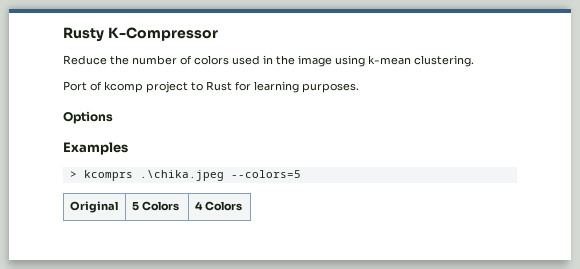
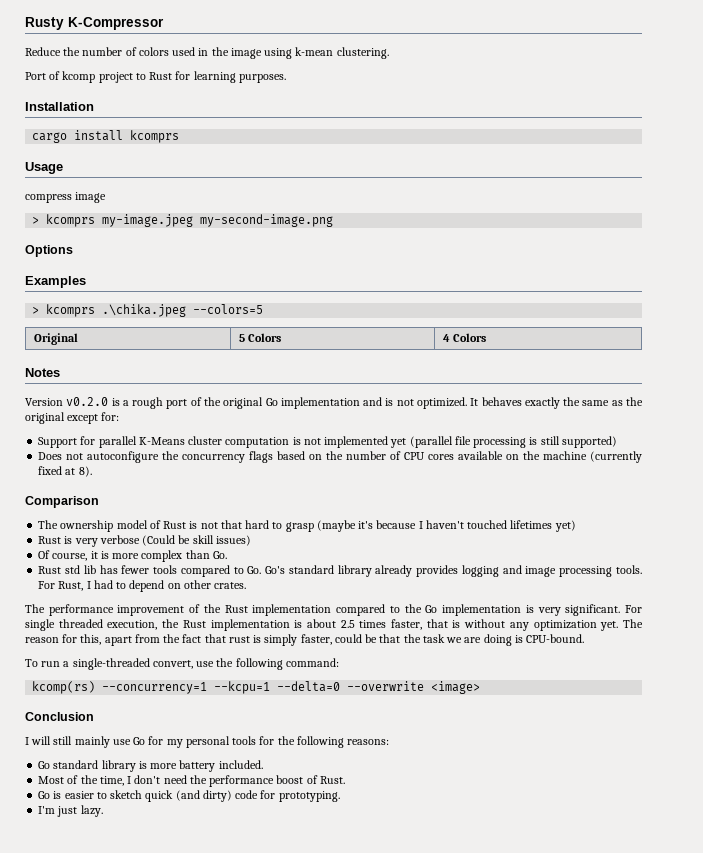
+ Installation
+ cargo install kcomprs
+ Usage
+ compress image
+ > kcomprs my-image.jpeg my-second-image.png
+ Notes
+ Version v0.2.0 is a rough port of the original Go implementation and is not optimized. It behaves exactly the same as the original except for:
+ Support for parallel K-Means cluster computation is not implemented yet (parallel file processing is still supported)
+ Does not autoconfigure the concurrency flags based on the number of CPU cores available on the machine (currently fixed at 8).
+ Comparison
+ The ownership model of Rust is not that hard to grasp (maybe it's because I haven't touched lifetimes yet)
+ Rust is very verbose (Could be skill issues)
+ Of course, it is more complex than Go.
+ Rust std lib has fewer tools compared to Go. Go's standard library already provides logging and image processing tools. For Rust, I had to depend on other crates.
+ The performance improvement of the Rust implementation compared to the Go implementation is very significant. For single threaded execution, the Rust implementation is about 2.5 times faster, that is without any optimization yet. The reason for this, apart from the fact that rust is simply faster, could be that the task we are doing is CPU-bound.
+ To run a single-threaded convert, use the following command:
+ kcomp(rs) --concurrency=1 --kcpu=1 --delta=0 --overwrite <image>
+ Conclusion
+ I will still mainly use Go for my personal tools for the following reasons:
+ Go standard library is more battery included.
+ Most of the time, I don't need the performance boost of Rust.
+ Go is easier to sketch quick (and dirty) code for prototyping.
+ I'm just lazy.

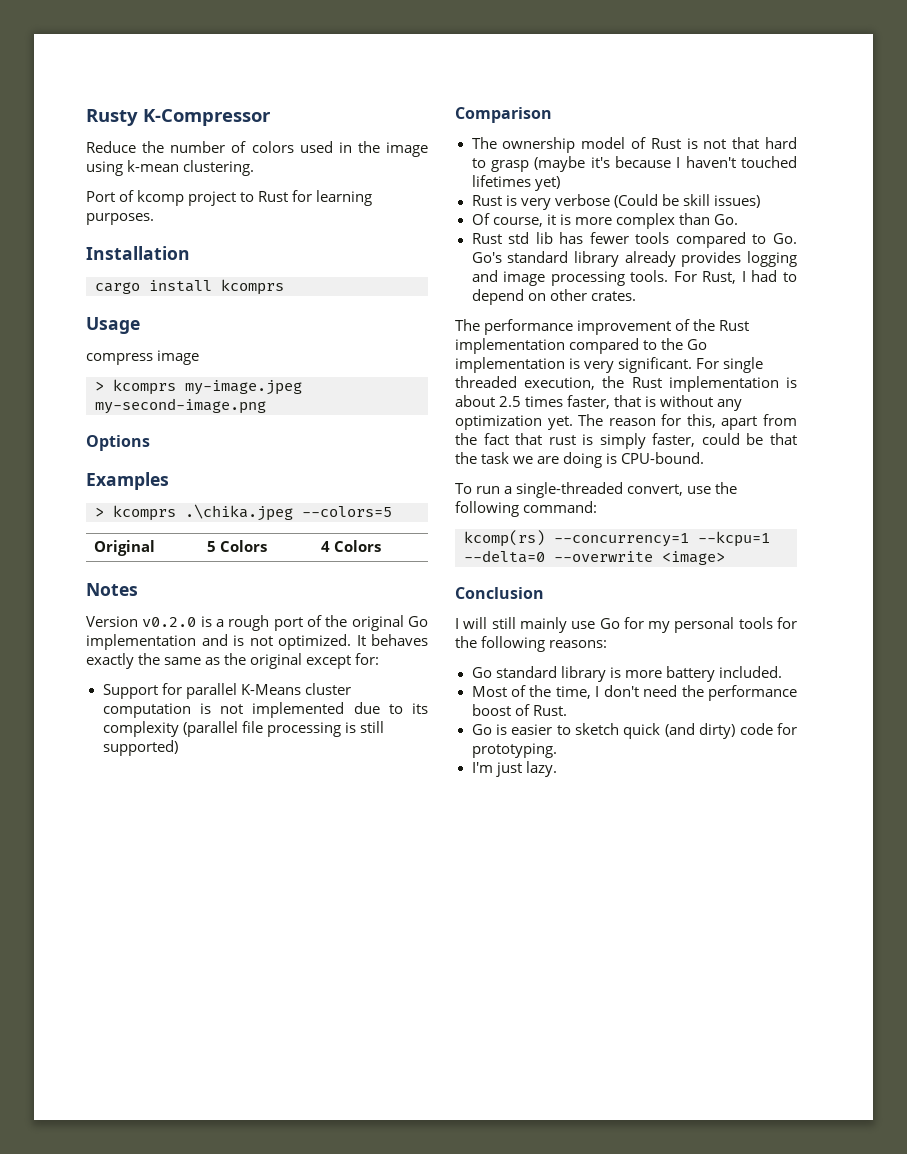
- Support for parallel K-Means cluster computation is not implemented yet (parallel file processing is still supported)
+ Support for parallel K-Means cluster computation is not implemented due to its complexity (parallel file processing is still supported)
- Does not autoconfigure the concurrency flags based on the number of CPU cores available on the machine (currently fixed at 8).

